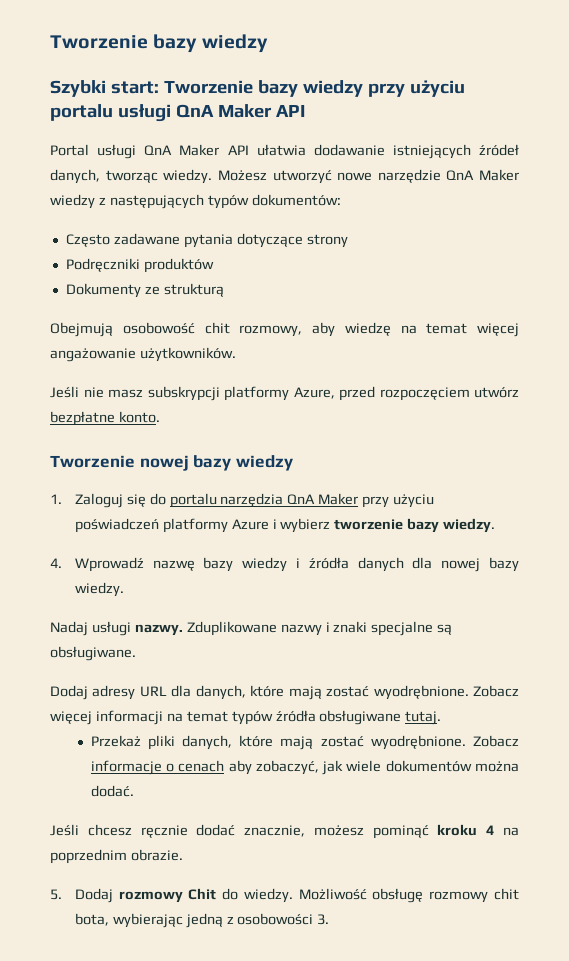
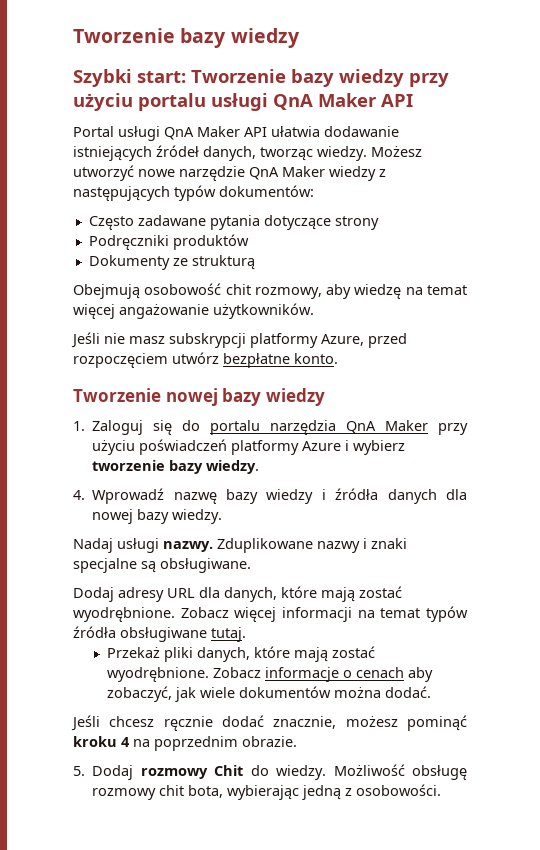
- Możliwość obsługę rozmowy chit bota, wybierając jedną z osobowości 3.
+ Możliwość obsługę rozmowy chit bota, wybierając jedną z osobowości.

